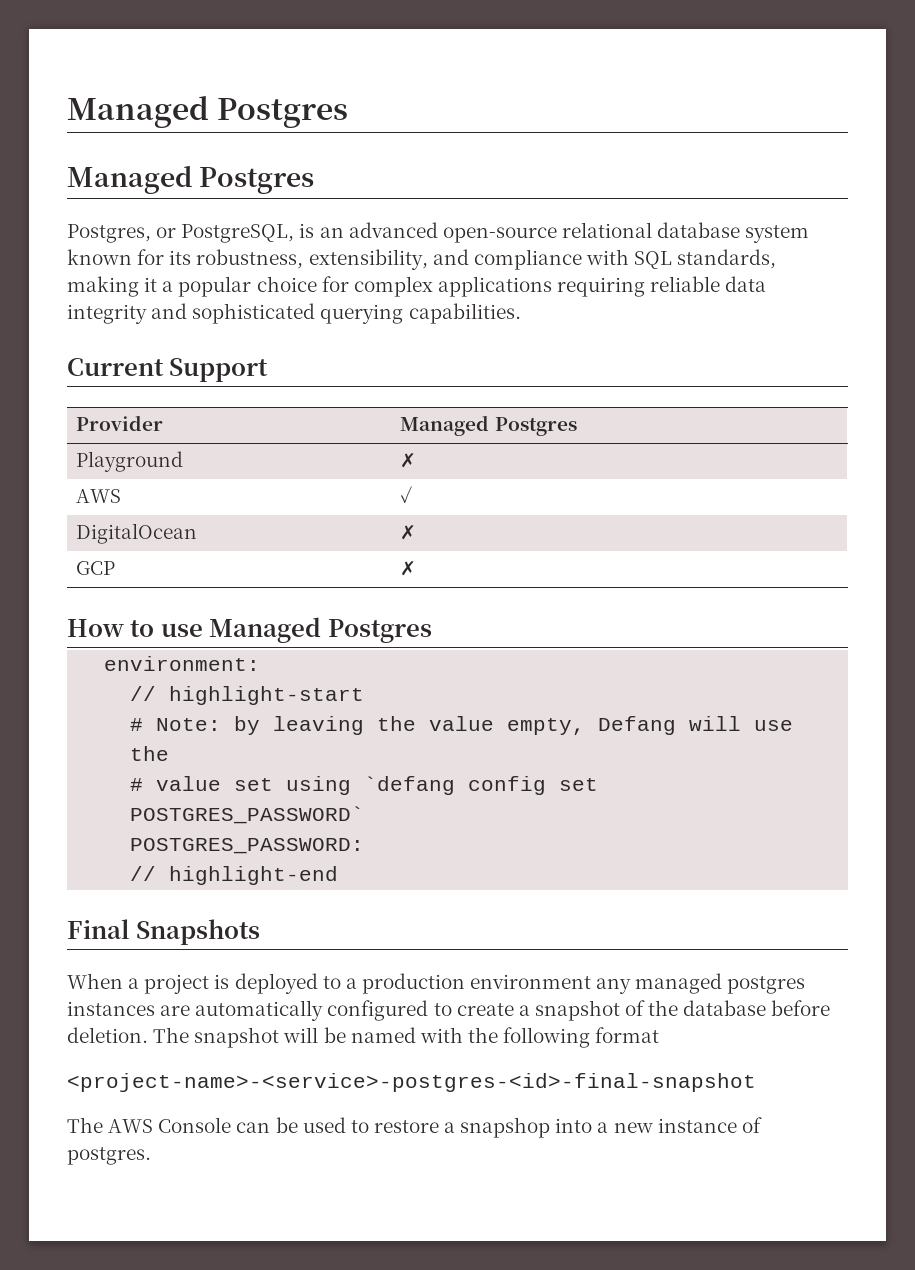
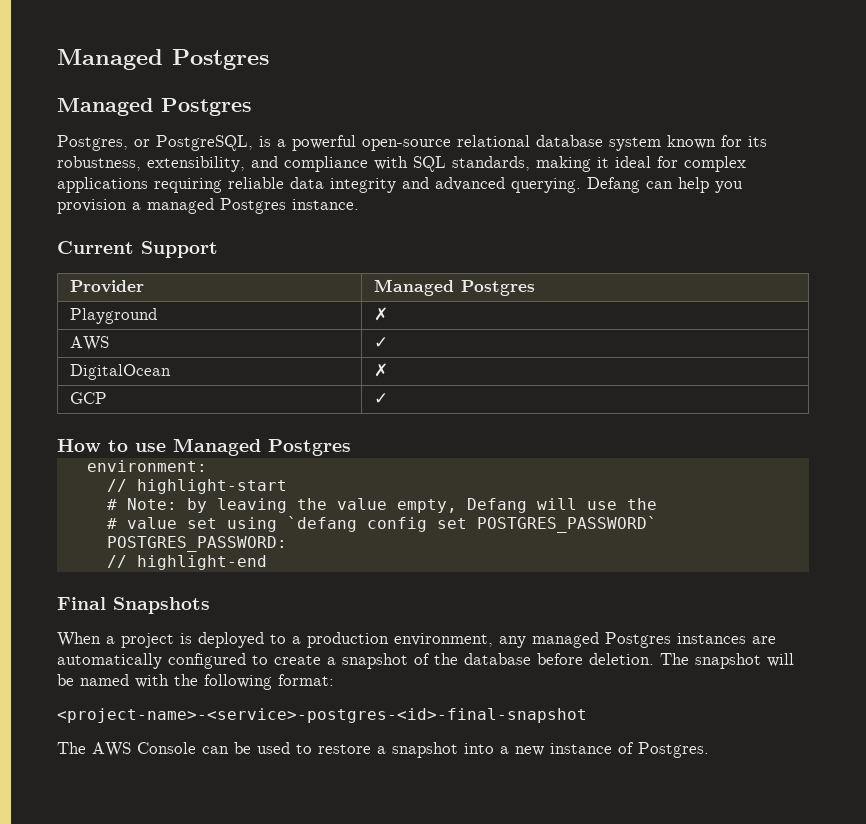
- Postgres, or PostgreSQL, is an advanced open-source relational database system known for its robustness, extensibility, and compliance with SQL standards, making it a popular choice for complex applications requiring reliable data integrity and sophisticated querying capabilities.
+ Postgres, or PostgreSQL, is a powerful open-source relational database system known for its robustness, extensibility, and compliance with SQL standards, making it ideal for complex applications requiring reliable data integrity and advanced querying. Defang can help you provision a managed Postgres instance.
- GCP | ✗
+ GCP | ✓
- When a project is deployed to a production environment any managed postgres instances are automatically configured to create a snapshot of the database before deletion.
+ When a project is deployed to a production environment, any managed Postgres instances are automatically configured to create a snapshot of the database before deletion.
- The snapshot will be named with the following format
+ The snapshot will be named with the following format:
- The AWS Console can be used to restore a snapshop into a new instance of postgres.
+ The AWS Console can be used to restore a snapshot into a new instance of Postgres.

